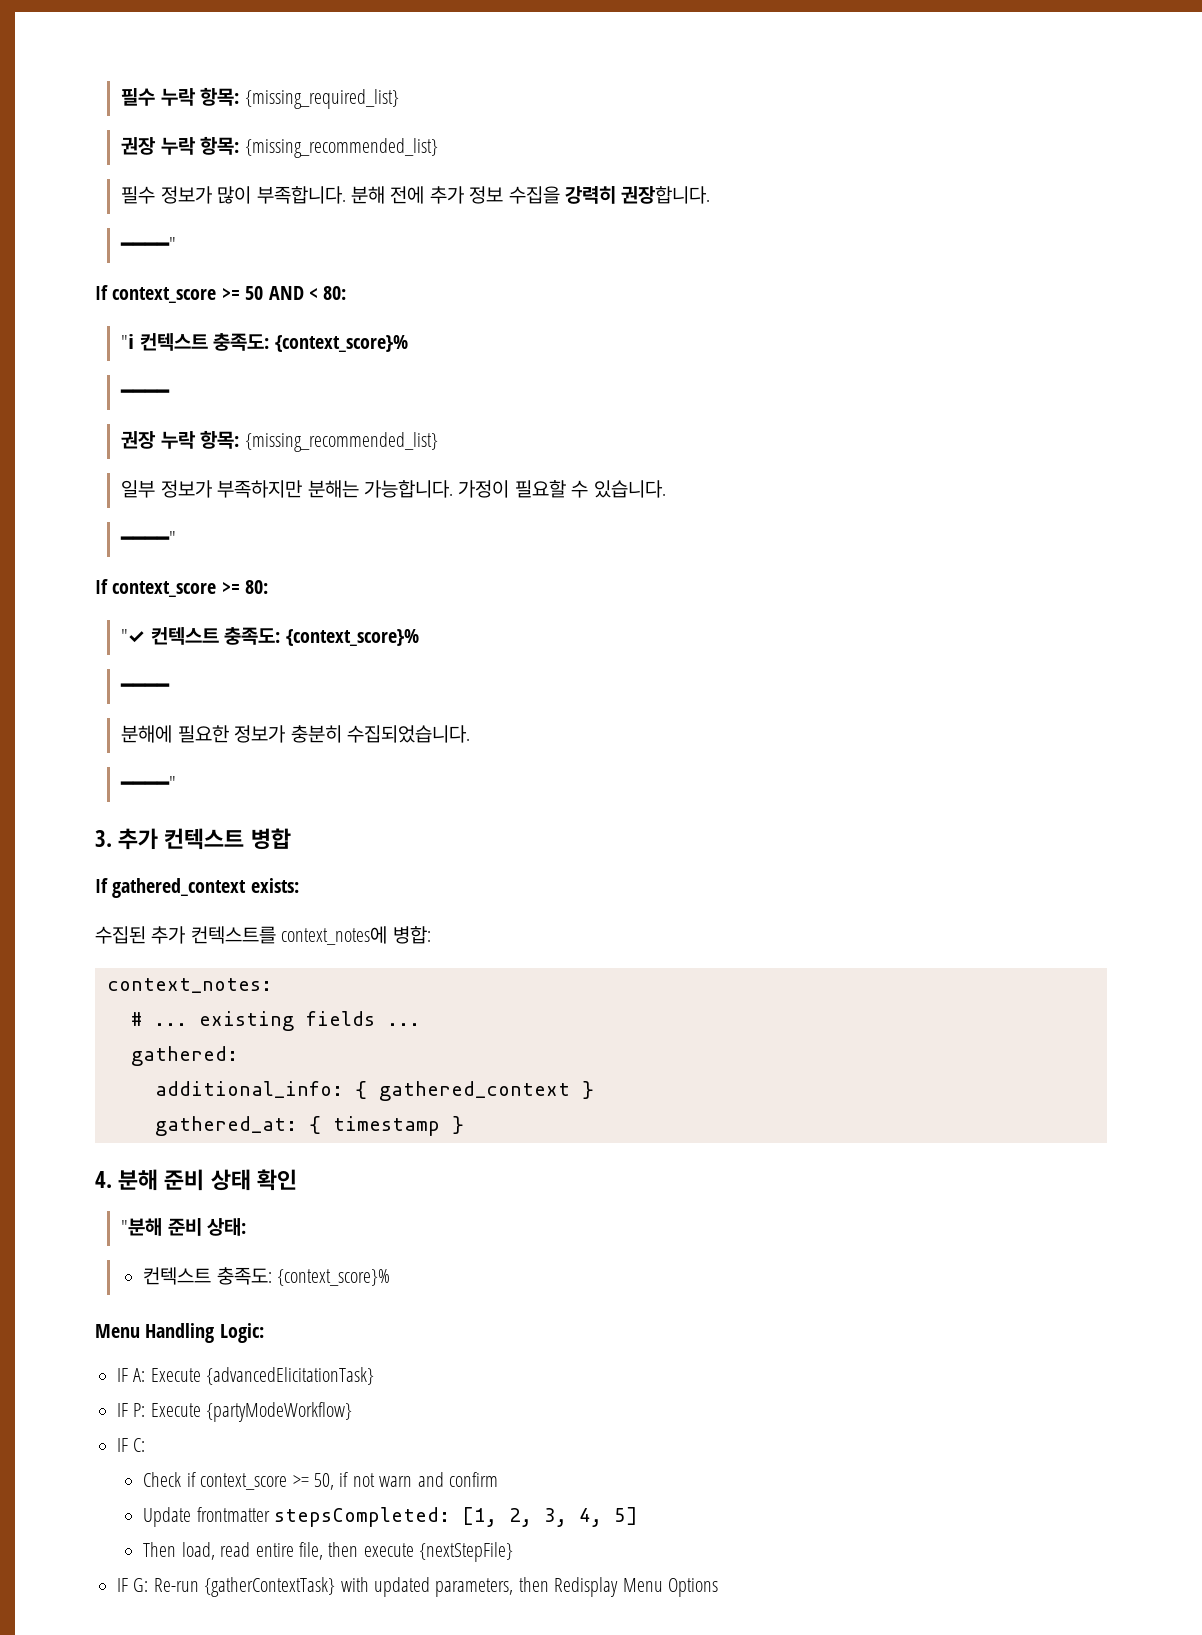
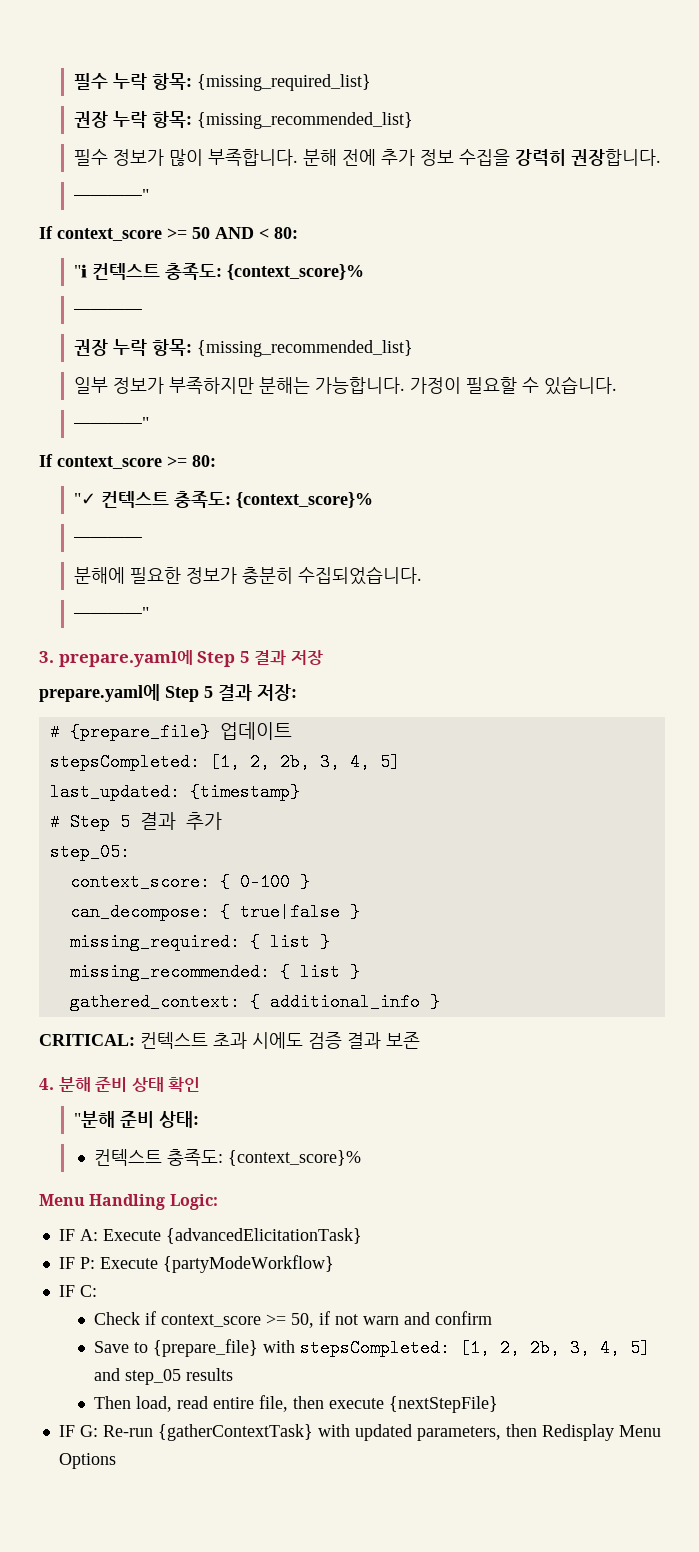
- 3. 추가 컨텍스트 병합
- If gathered_context exists:
- 수집된 추가 컨텍스트를 context_notes에 병합:
- context_notes:
- # ... existing fields ...
- gathered:
- additional_info: { gathered_context }
- gathered_at: { timestamp }
+ 3. prepare.yaml에 Step 5 결과 저장
+ prepare.yaml에 Step 5 결과 저장:
+ # {prepare_file} 업데이트
+ stepsCompleted: [1, 2, 2b, 3, 4, 5]
+ last_updated: {timestamp}
+ # Step 5 결과 추가
+ step_05:
+ context_score: { 0-100 }
+ can_decompose: { true|false }
+ missing_required: { list }
+ missing_recommended: { list }
+ gathered_context: { additional_info }
+ CRITICAL: 컨텍스트 초과 시에도 검증 결과 보존
- Update frontmatter stepsCompleted: [1, 2, 3, 4, 5]
+ Save to {prepare_file} with stepsCompleted: [1, 2, 2b, 3, 4, 5] and step_05 results

